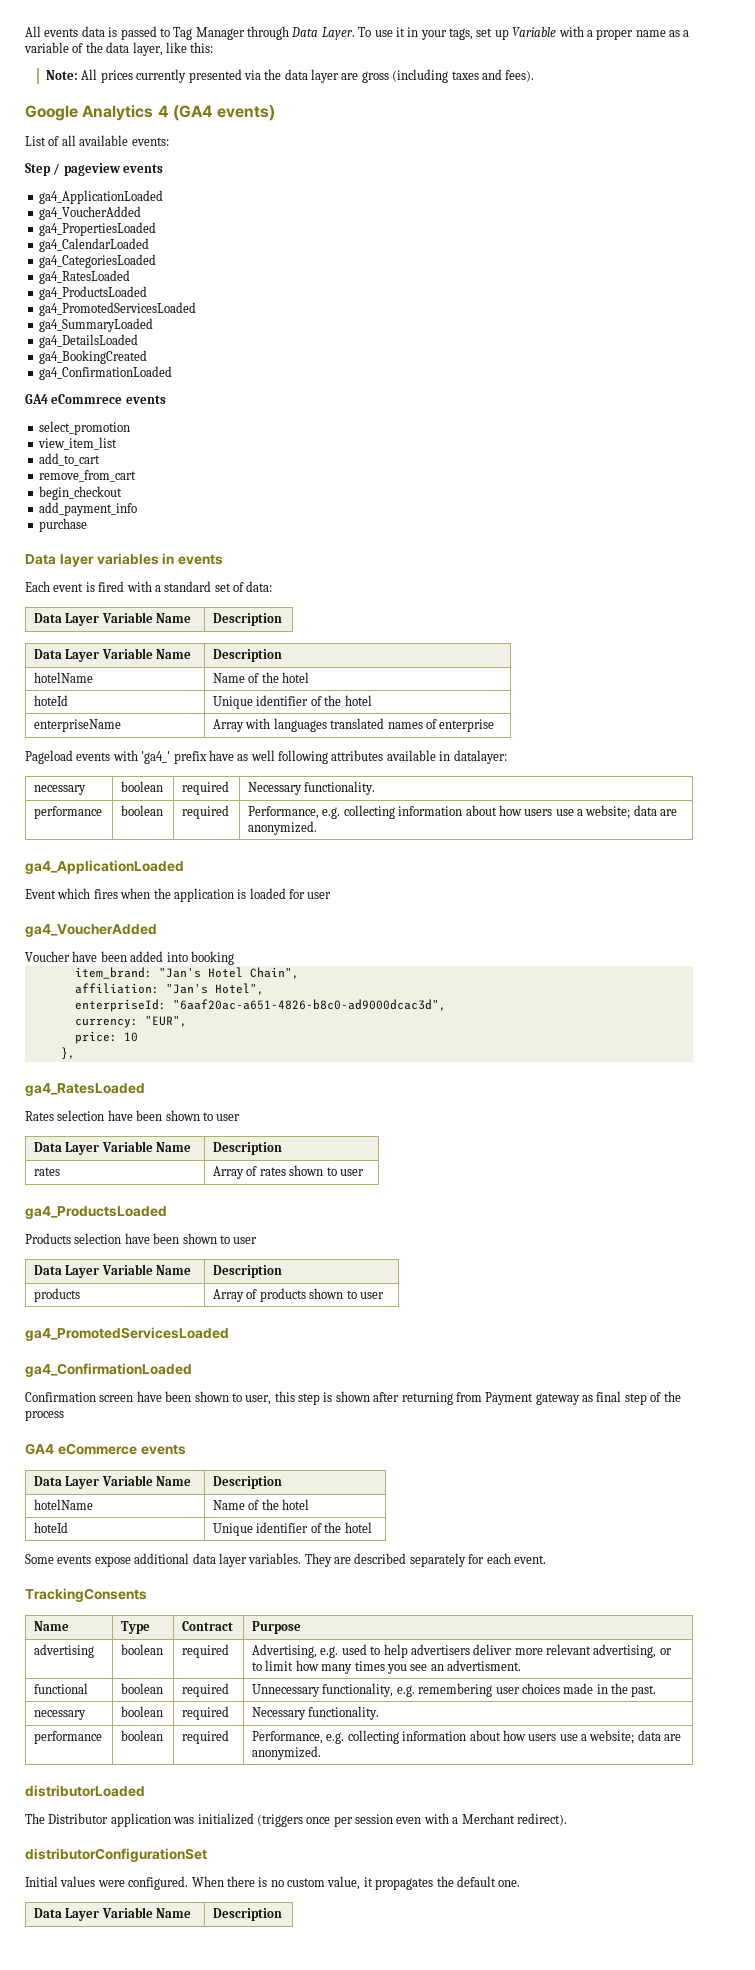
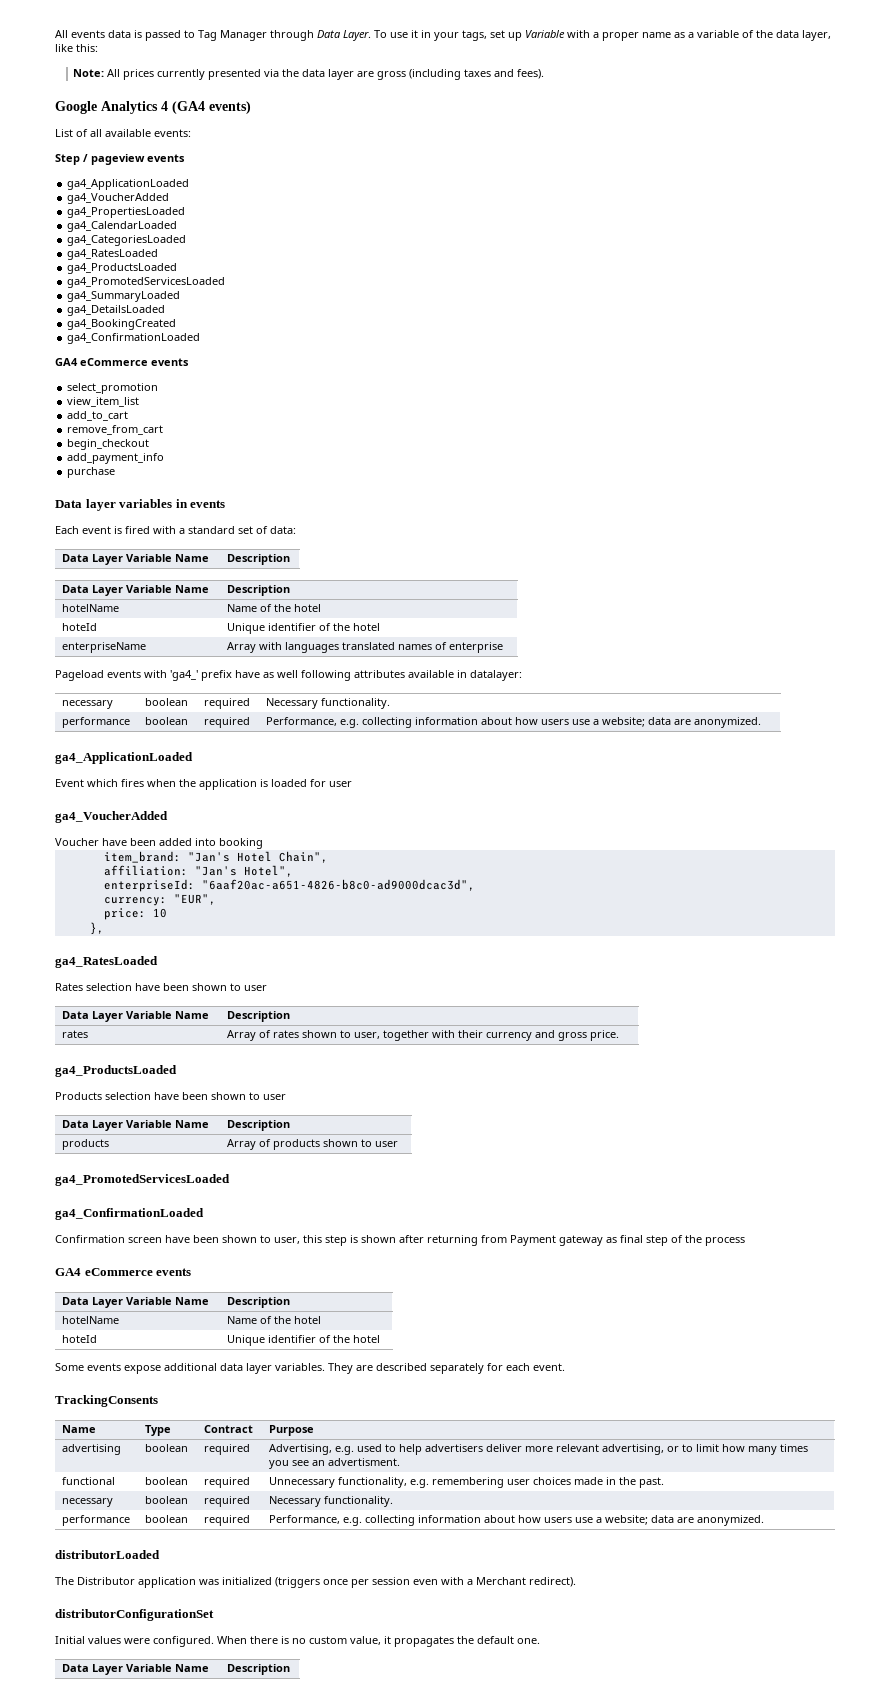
  ga4_BookingCreated
  ga4_ConfirmationLoaded
- GA4 eCommrece events
+ GA4 eCommerce events
- rates | Array of rates shown to user
+ rates | Array of rates shown to user, together with their currency and gross price.

